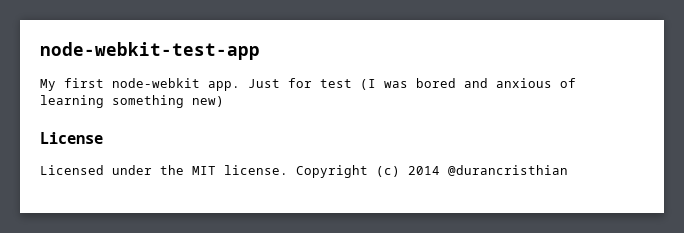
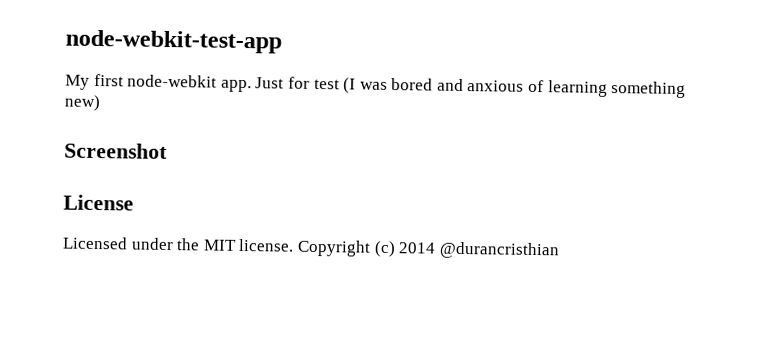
+ Screenshot

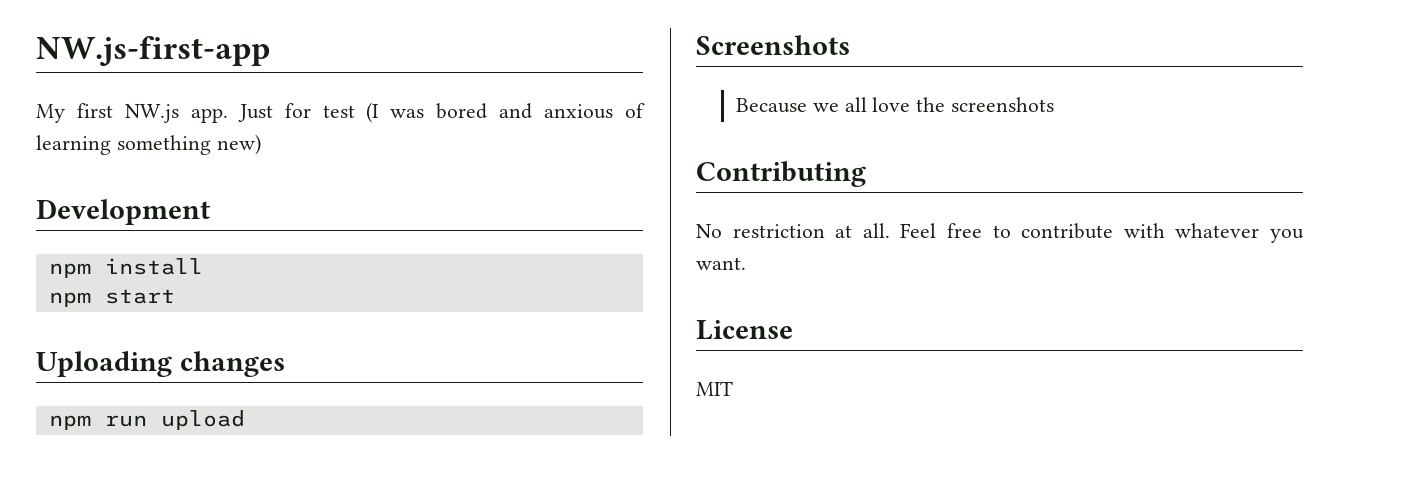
- node-webkit-test-app
+ NW.js-first-app
- My first node-webkit app.
+ My first NW.js app.
- Screenshot
+ Development
+ npm install
+ npm start
+ Uploading changes
+ npm run upload
+ Screenshots
+ Because we all love the screenshots
+ Contributing
+ No restriction at all. Feel free to contribute with whatever you want.
  License
- Licensed under the MIT license. Copyright (c) 2014 @durancristhian
+ MIT

